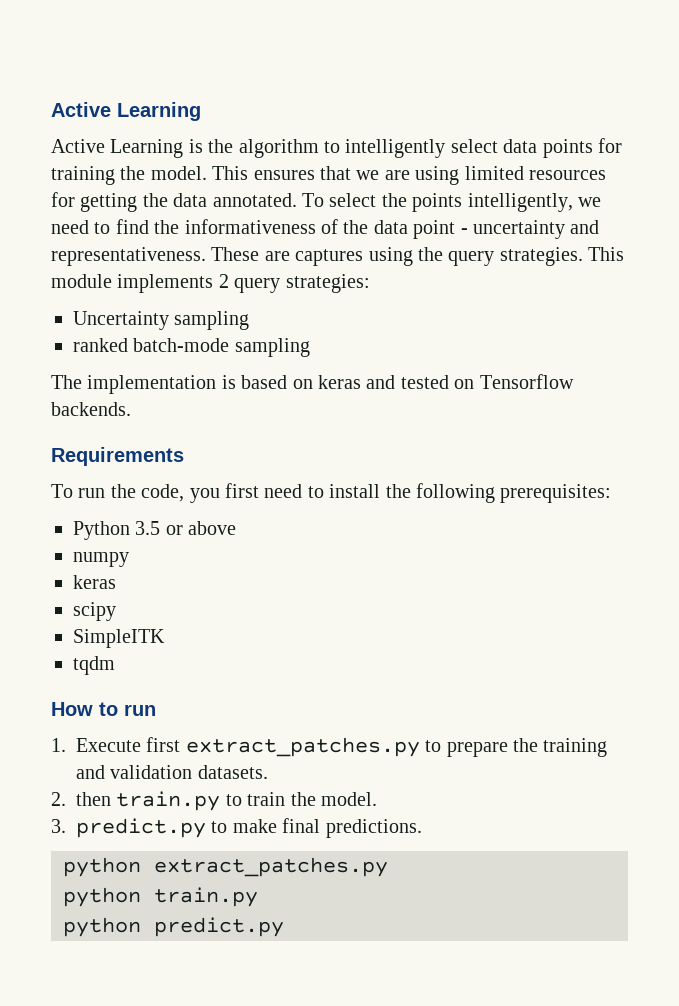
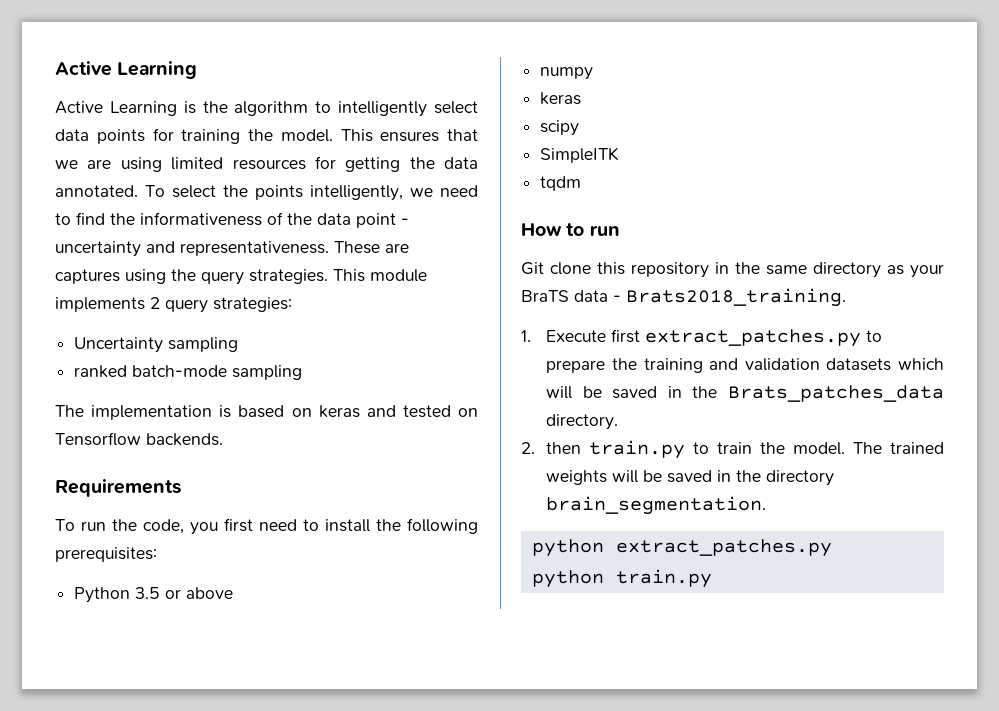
+ Git clone this repository in the same directory as your BraTS data - Brats2018_training.
- 1. Execute first extract_patches.py to prepare the training and validation datasets.
+ 1. Execute first extract_patches.py to prepare the training and validation datasets which will be saved in the Brats_patches_data directory.
- 2. then train.py to train the model.
- 3. predict.py to make final predictions.
+ 2. then train.py to train the model. The trained weights will be saved in the directory brain_segmentation.
- python predict.py

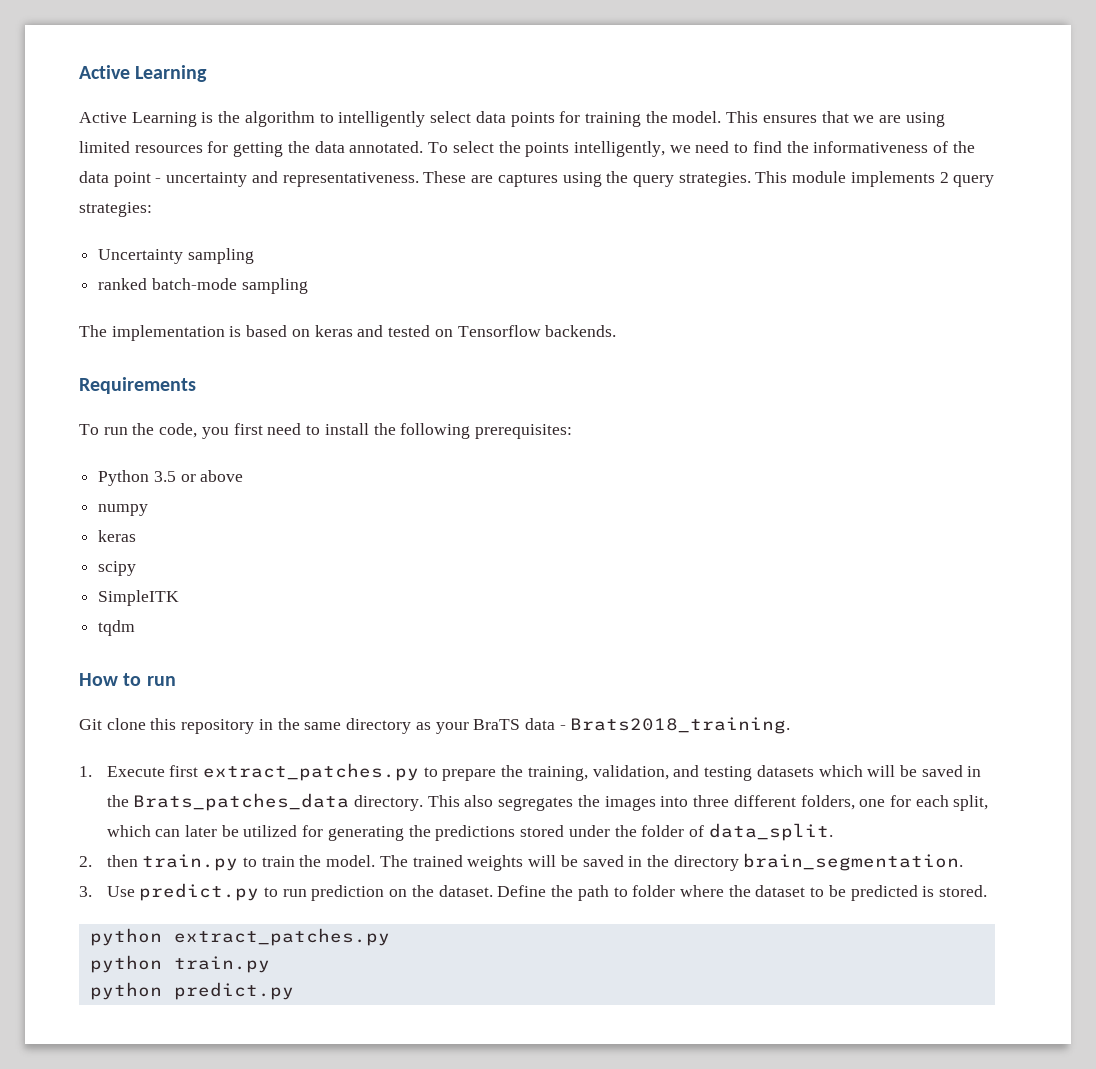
- 1. Execute first extract_patches.py to prepare the training and validation datasets which will be saved in the Brats_patches_data directory.
+ 1. Execute first extract_patches.py to prepare the training, validation, and testing datasets which will be saved in the Brats_patches_data directory. This also segregates the images into three different folders, one for each split, which can later be utilized for generating the predictions stored under the folder of data_split.
+ 3. Use predict.py to run prediction on the dataset. Define the path to folder where the dataset to be predicted is stored.
+ python predict.py

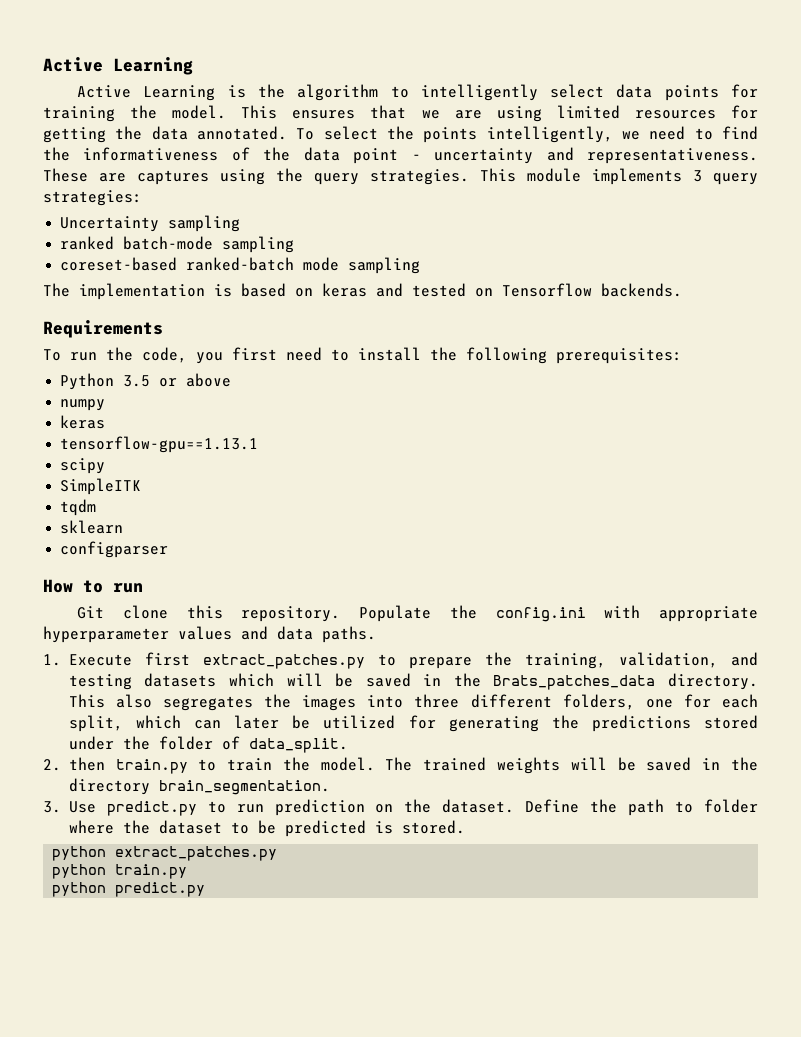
- This module implements 2 query strategies:
+ This module implements 3 query strategies:
+ coreset-based ranked-batch mode sampling
+ tensorflow-gpu==1.13.1
+ sklearn
+ configparser
- Git clone this repository in the same directory as your BraTS data - Brats2018_training.
+ Git clone this repository. Populate the config.ini with appropriate hyperparameter values and data paths.

